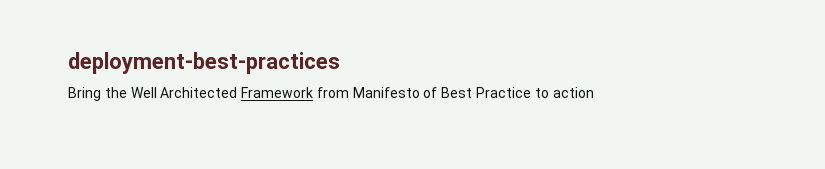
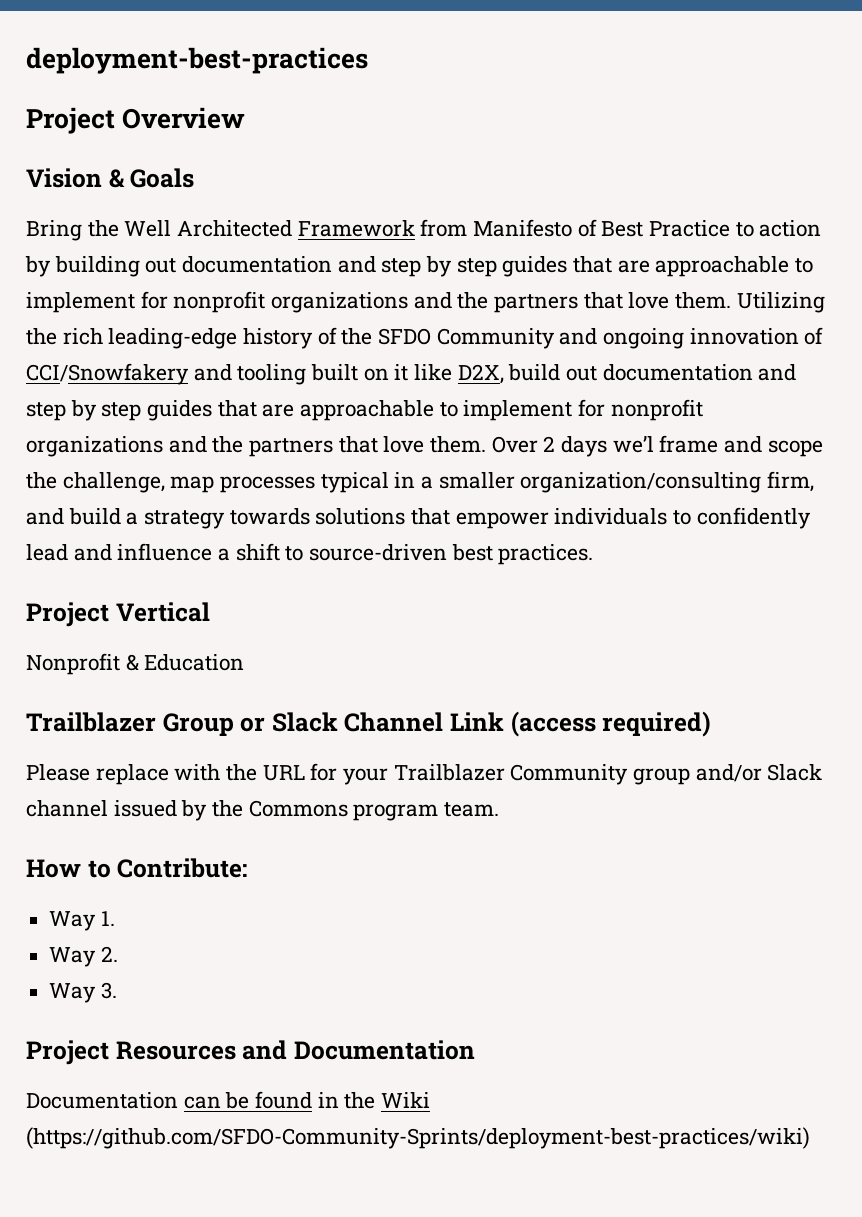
+ Project Overview
+ Vision & Goals
- Bring the Well Architected Framework from Manifesto of Best Practice to action
+ Bring the Well Architected Framework from Manifesto of Best Practice to action by building out documentation and step by step guides that are approachable to implement for nonprofit organizations and the partners that love them. Utilizing the rich leading-edge history of the SFDO Community and ongoing innovation of CCI/Snowfakery and tooling built on it like D2X, build out documentation and step by step guides that are approachable to implement for nonprofit organizations and the partners that love them. Over 2 days we’l frame and scope the challenge, map processes typical in a smaller organization/consulting firm, and build a strategy towards solutions that empower individuals to confidently lead and influence a shift to source-driven best practices.
+ Project Vertical
+ Nonprofit & Education
+ Trailblazer Group or Slack Channel Link (access required)
+ Please replace with the URL for your Trailblazer Community group and/or Slack channel issued by the Commons program team.
+ How to Contribute:
+ Way 1.
+ Way 2.
+ Way 3.
+ Project Resources and Documentation
+ Documentation can be found in the Wiki (https://github.com/SFDO-Community-Sprints/deployment-best-practices/wiki)

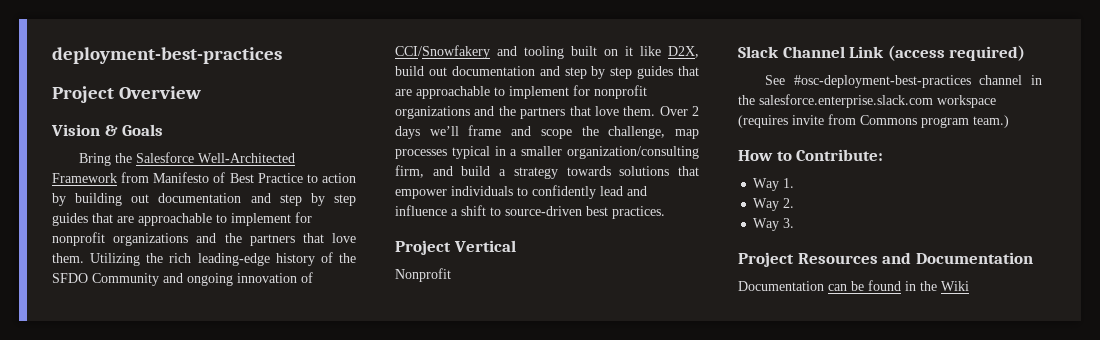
- Bring the Well Architected Framework from Manifesto of Best Practice to action by building out documentation and step by step guides that are approachable to implement for nonprofit organizations and the partners that love them.
+ Bring the Salesforce Well-Architected Framework from Manifesto of Best Practice to action by building out documentation and step by step guides that are approachable to implement for nonprofit organizations and the partners that love them.
- Over 2 days we’l frame and scope the challenge, map processes typical in a smaller organization/consulting firm, and build a strategy towards solutions that empower individuals to confidently lead and influence a shift to source-driven best practices.
+ Over 2 days we’ll frame and scope the challenge, map processes typical in a smaller organization/consulting firm, and build a strategy towards solutions that empower individuals to confidently lead and influence a shift to source-driven best practices.
- Nonprofit & Education
- Trailblazer Group or Slack Channel Link (access required)
+ Nonprofit
+ Slack Channel Link (access required)
- Please replace with the URL for your Trailblazer Community group and/or Slack channel issued by the Commons program team.
+ See #osc-deployment-best-practices channel in the salesforce.enterprise.slack.com workspace (requires invite from Commons program team.)
- Documentation can be found in the Wiki (https://github.com/SFDO-Community-Sprints/deployment-best-practices/wiki)
+ Documentation can be found in the Wiki

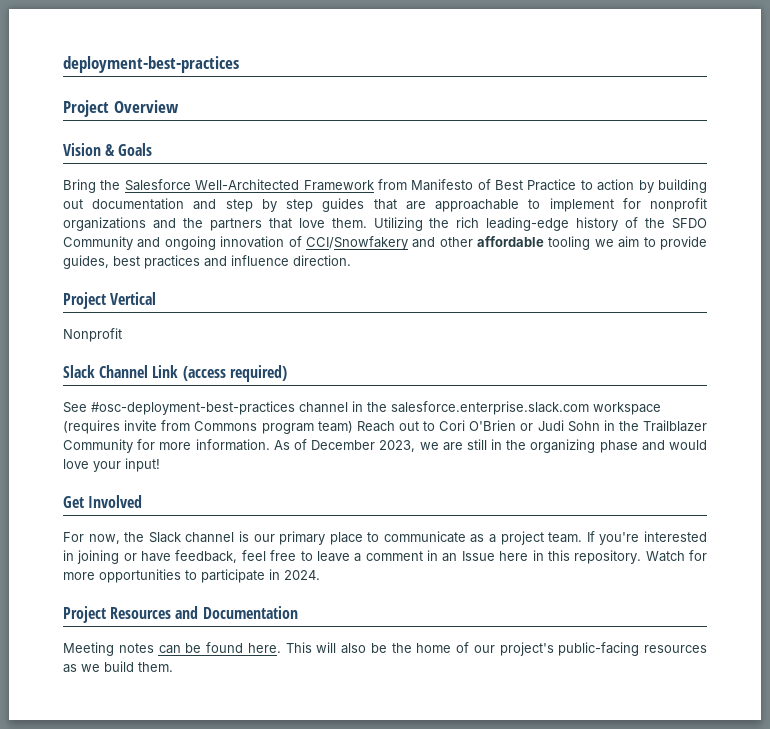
- Utilizing the rich leading-edge history of the SFDO Community and ongoing innovation of CCI/Snowfakery and tooling built on it like D2X, build out documentation and step by step guides that are approachable to implement for nonprofit organizations and the partners that love them. Over 2 days we’ll frame and scope the challenge, map processes typical in a smaller organization/consulting firm, and build a strategy towards solutions that empower individuals to confidently lead and influence a shift to source-driven best practices.
+ Utilizing the rich leading-edge history of the SFDO Community and ongoing innovation of CCI/Snowfakery and other affordable tooling we aim to provide guides, best practices and influence direction.
- See #osc-deployment-best-practices channel in the salesforce.enterprise.slack.com workspace (requires invite from Commons program team.)
- How to Contribute:
- Way 1.
- Way 2.
- Way 3.
+ See #osc-deployment-best-practices channel in the salesforce.enterprise.slack.com workspace (requires invite from Commons program team) Reach out to Cori O'Brien or Judi Sohn in the Trailblazer Community for more information. As of December 2023, we are still in the organizing phase and would love your input!
+ Get Involved
+ For now, the Slack channel is our primary place to communicate as a project team. If you're interested in joining or have feedback, feel free to leave a comment in an Issue here in this repository. Watch for more opportunities to participate in 2024.
- Documentation can be found in the Wiki
+ Meeting notes can be found here. This will also be the home of our project's public-facing resources as we build them.

